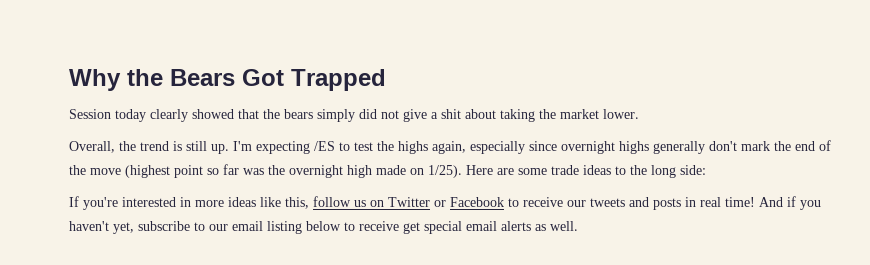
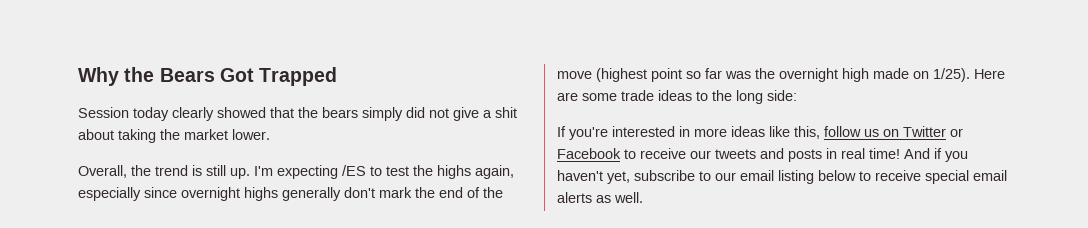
- And if you haven't yet, subscribe to our email listing below to receive get special email alerts as well.
+ And if you haven't yet, subscribe to our email listing below to receive special email alerts as well.

